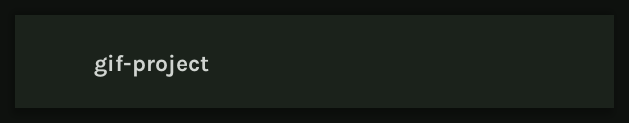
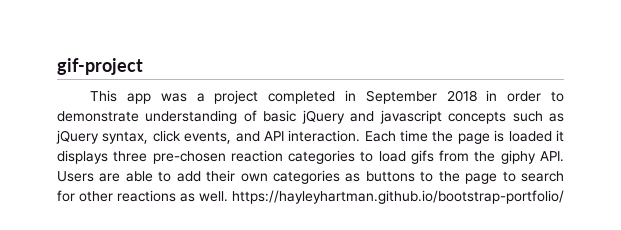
+ This app was a project completed in September 2018 in order to demonstrate understanding of basic jQuery and javascript concepts such as jQuery syntax, click events, and API interaction. Each time the page is loaded it displays three pre-chosen reaction categories to load gifs from the giphy API. Users are able to add their own categories as buttons to the page to search for other reactions as well. https://hayleyhartman.github.io/bootstrap-portfolio/

